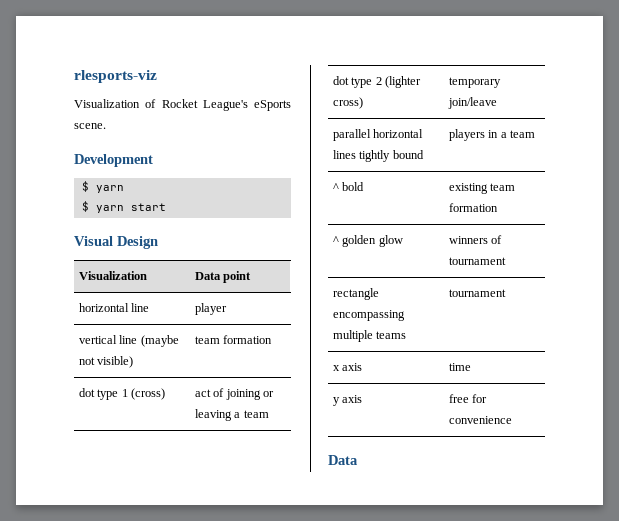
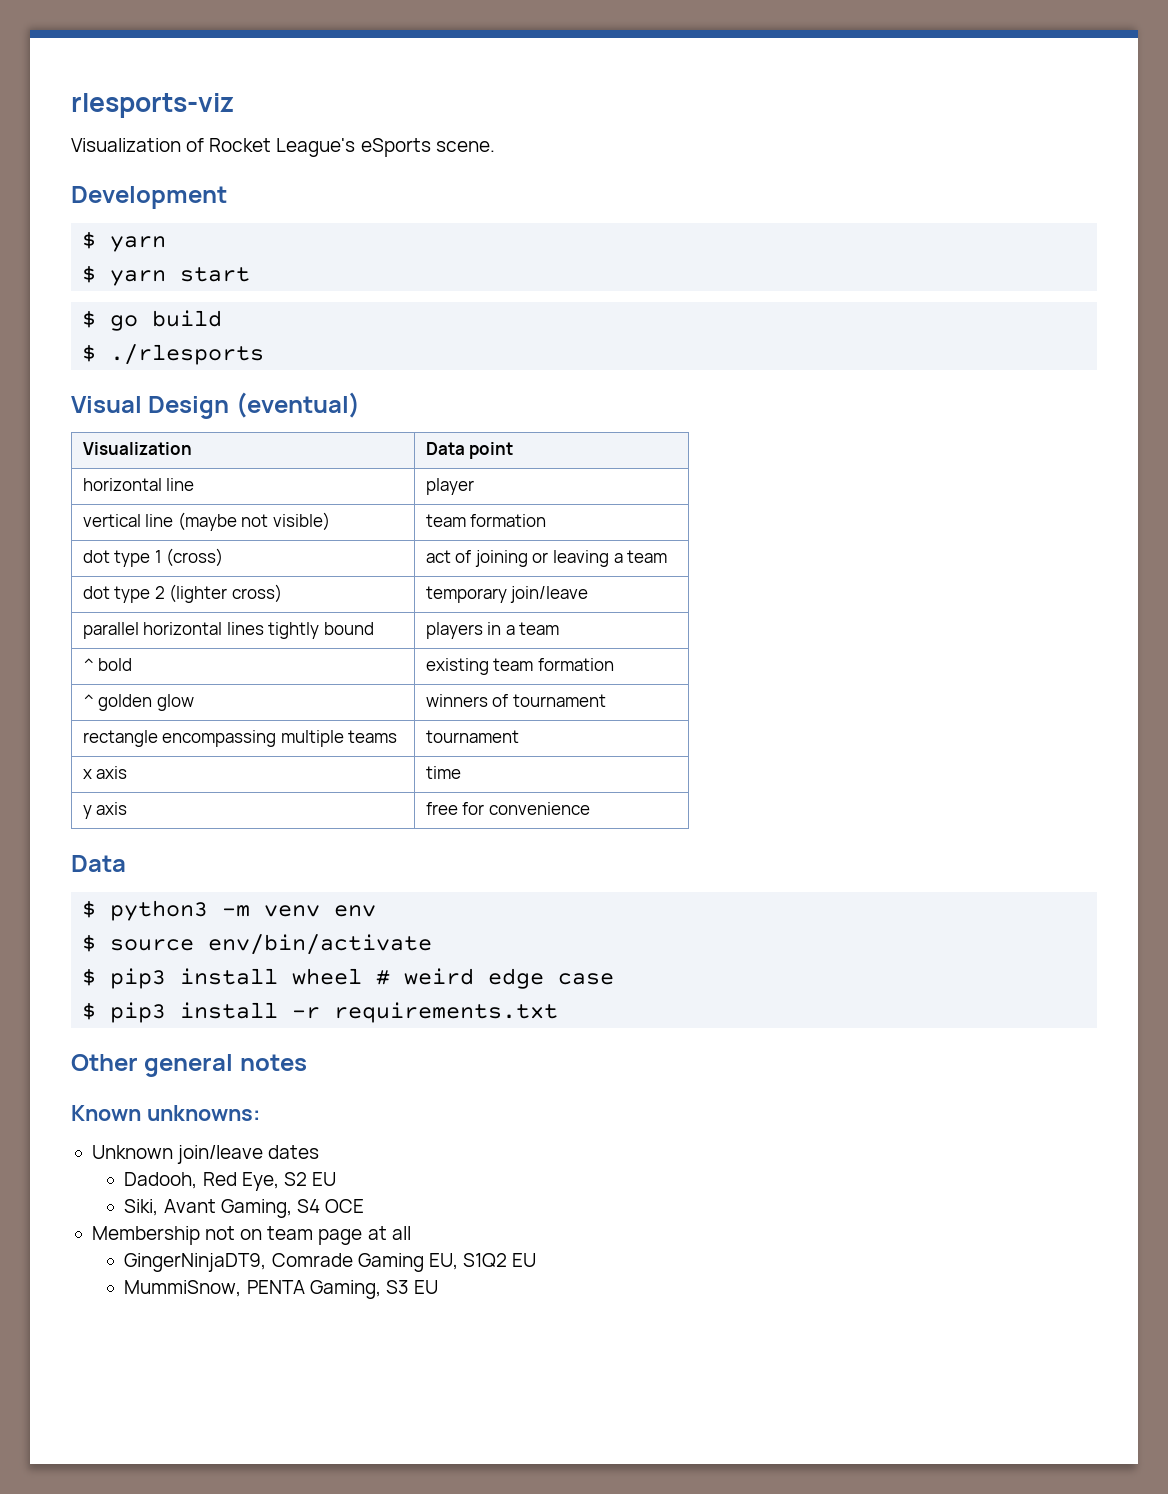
+ $ go build
+ $ ./rlesports
- Visual Design
+ Visual Design (eventual)
+ $ python3 -m venv env
+ $ source env/bin/activate
+ $ pip3 install wheel # weird edge case
+ $ pip3 install -r requirements.txt
+ Other general notes
+ Known unknowns:
+ Unknown join/leave dates
+ Dadooh, Red Eye, S2 EU
+ Siki, Avant Gaming, S4 OCE
+ Membership not on team page at all
+ GingerNinjaDT9, Comrade Gaming EU, S1Q2 EU
+ MummiSnow, PENTA Gaming, S3 EU

